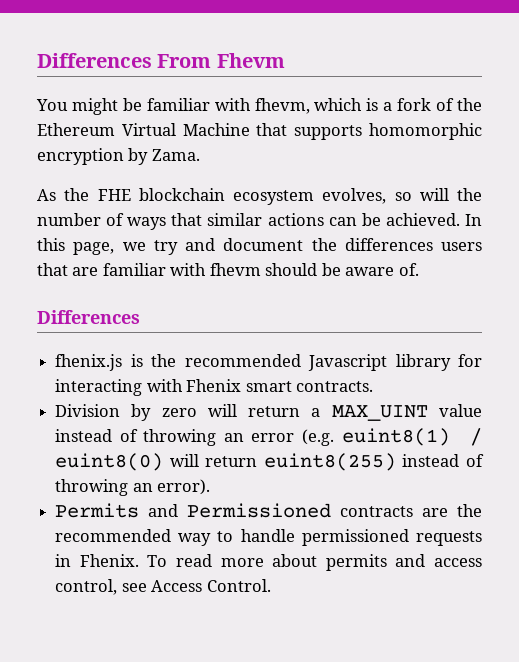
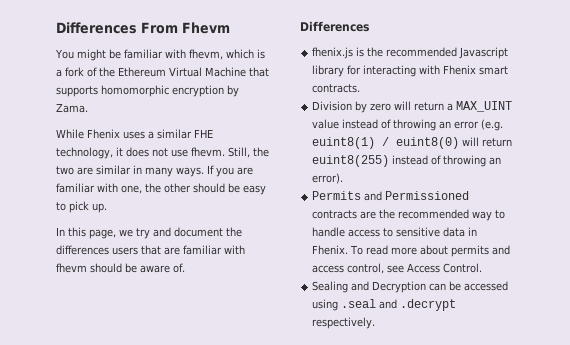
- As the FHE blockchain ecosystem evolves, so will the number of ways that similar actions can be achieved. In this page, we try and document the differences users that are familiar with fhevm should be aware of.
+ While Fhenix uses a similar FHE technology, it does not use fhevm. Still, the two are similar in many ways. If you are familiar with one, the other should be easy to pick up.
+ In this page, we try and document the differences users that are familiar with fhevm should be aware of.
- Permits and Permissioned contracts are the recommended way to handle permissioned requests in Fhenix.
+ Permits and Permissioned contracts are the recommended way to handle access to sensitive data in Fhenix.
+ Sealing and Decryption can be accessed using .seal and .decrypt respectively.

